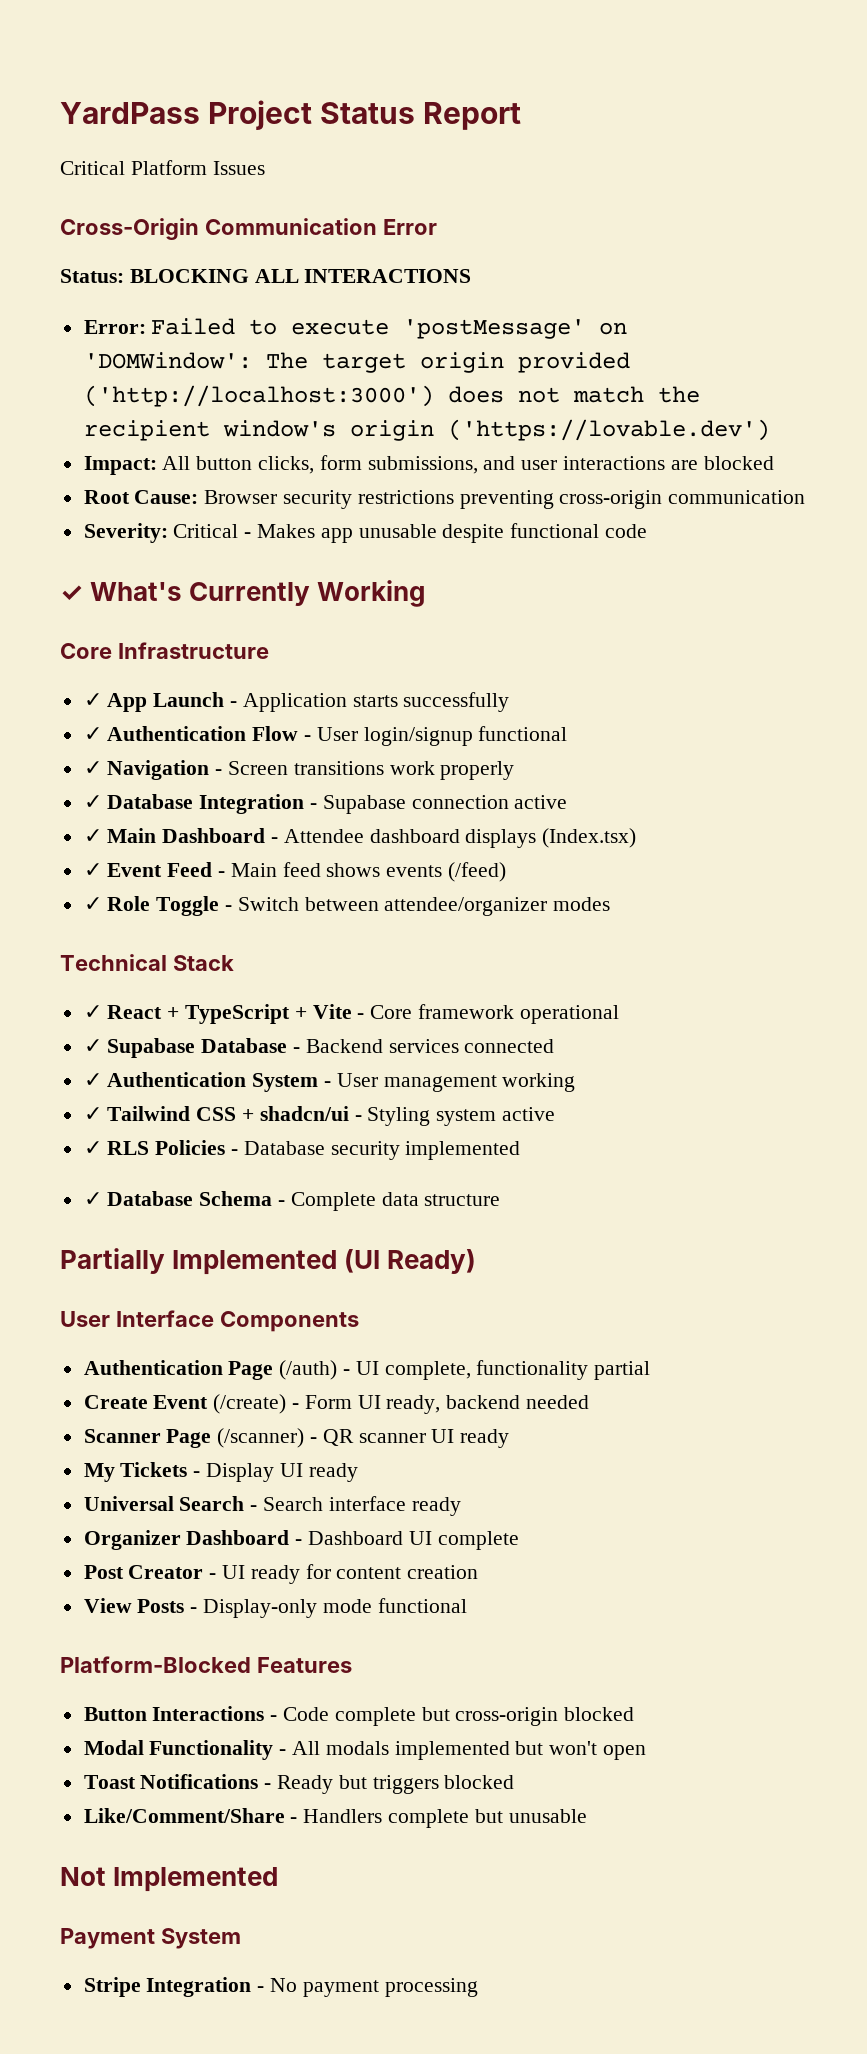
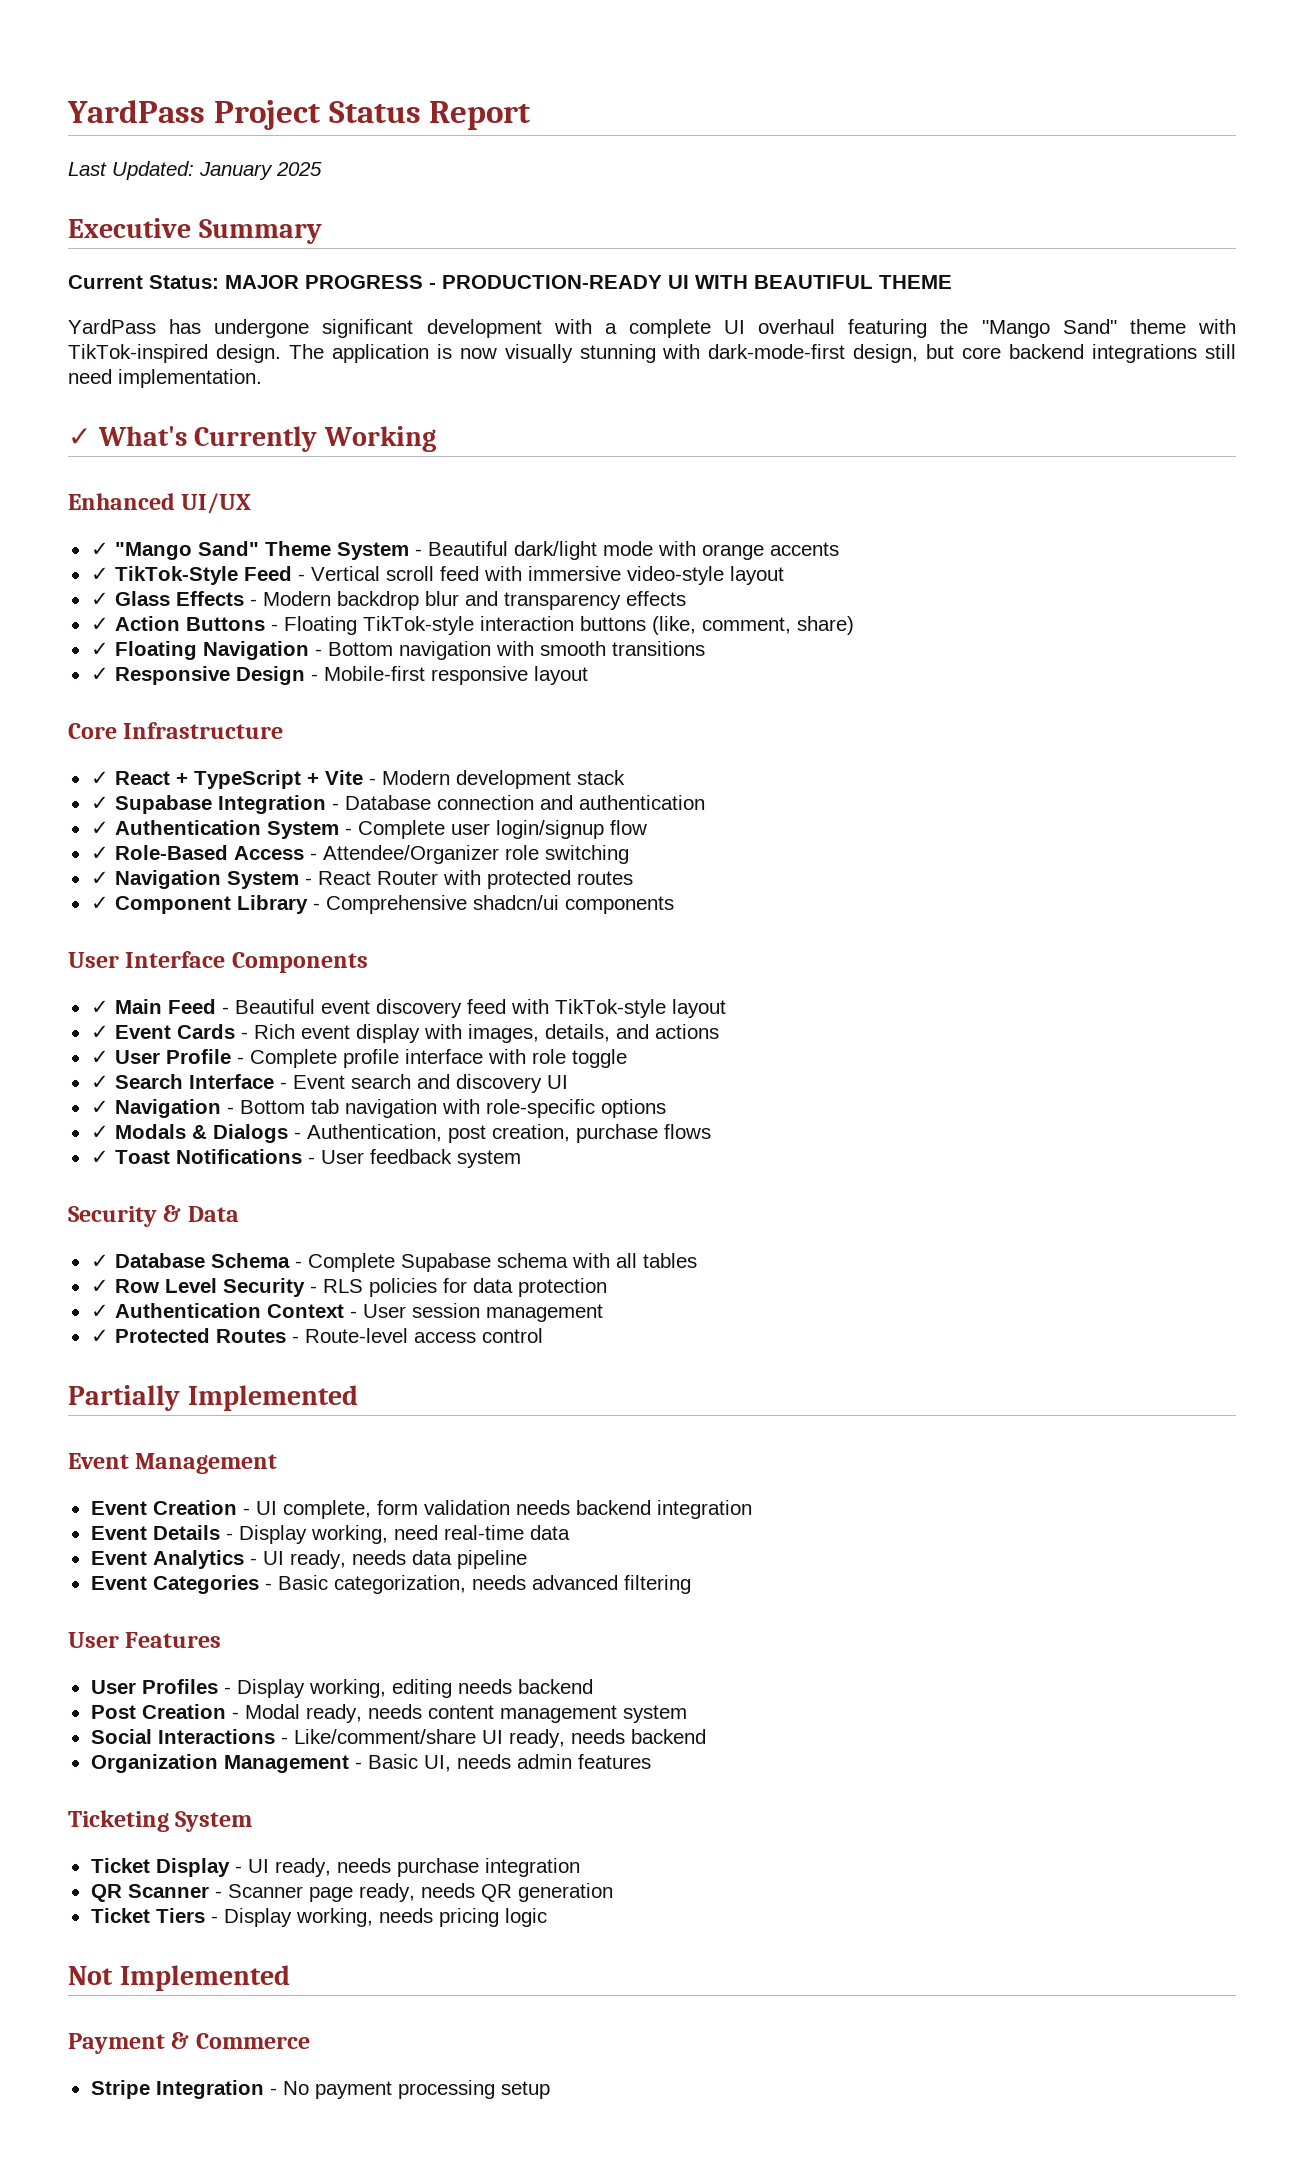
- Critical Platform Issues
- Cross-Origin Communication Error
- Status: BLOCKING ALL INTERACTIONS
- Error: Failed to execute 'postMessage' on 'DOMWindow': The target origin provided ('http://localhost:3000') does not match the recipient window's origin ('https://lovable.dev')
- Impact: All button clicks, form submissions, and user interactions are blocked
- Root Cause: Browser security restrictions preventing cross-origin communication
- Severity: Critical - Makes app unusable despite functional code
+ Last Updated: January 2025
+ Executive Summary
+ Current Status: MAJOR PROGRESS - PRODUCTION-READY UI WITH BEAUTIFUL THEME
+ YardPass has undergone significant development with a complete UI overhaul featuring the "Mango Sand" theme with TikTok-inspired design. The application is now visually stunning with dark-mode-first design, but core backend integrations still need implementation.
  ✓ What's Currently Working
+ Enhanced UI/UX
+ ✓ "Mango Sand" Theme System - Beautiful dark/light mode with orange accents
+ ✓ TikTok-Style Feed - Vertical scroll feed with immersive video-style layout
+ ✓ Glass Effects - Modern backdrop blur and transparency effects
+ ✓ Action Buttons - Floating TikTok-style interaction buttons (like, comment, share)
+ ✓ Floating Navigation - Bottom navigation with smooth transitions
+ ✓ Responsive Design - Mobile-first responsive layout
  Core Infrastructure
- ✓ App Launch - Application starts successfully
- ✓ Authentication Flow - User login/signup functional
- ✓ Navigation - Screen transitions work properly
- ✓ Database Integration - Supabase connection active
- ✓ Main Dashboard - Attendee dashboard displays (Index.tsx)
- ✓ Event Feed - Main feed shows events (/feed)
- ✓ Role Toggle - Switch between attendee/organizer modes
- Technical Stack
- ✓ React + TypeScript + Vite - Core framework operational
+ ✓ React + TypeScript + Vite - Modern development stack
- ✓ Supabase Database - Backend services connected
- ✓ Authentication System - User management working
- ✓ Tailwind CSS + shadcn/ui - Styling system active
- ✓ RLS Policies - Database security implemented
+ ✓ Supabase Integration - Database connection and authentication
+ ✓ Authentication System - Complete user login/signup flow
+ ✓ Role-Based Access - Attendee/Organizer role switching
+ ✓ Navigation System - React Router with protected routes
+ ✓ Component Library - Comprehensive shadcn/ui components
+ User Interface Components
+ ✓ Main Feed - Beautiful event discovery feed with TikTok-style layout
+ ✓ Event Cards - Rich event display with images, details, and actions
+ ✓ User Profile - Complete profile interface with role toggle
+ ✓ Search Interface - Event search and discovery UI
+ ✓ Navigation - Bottom tab navigation with role-specific options
+ ✓ Modals & Dialogs - Authentication, post creation, purchase flows
+ ✓ Toast Notifications - User feedback system
+ Security & Data
- ✓ Database Schema - Complete data structure
- Partially Implemented (UI Ready)
- User Interface Components
- Authentication Page (/auth) - UI complete, functionality partial
- Create Event (/create) - Form UI ready, backend needed
- Scanner Page (/scanner) - QR scanner UI ready
- My Tickets - Display UI ready
- Universal Search - Search interface ready
- Organizer Dashboard - Dashboard UI complete
- Post Creator - UI ready for content creation
- View Posts - Display-only mode functional
- Platform-Blocked Features
- Button Interactions - Code complete but cross-origin blocked
- Modal Functionality - All modals implemented but won't open
- Toast Notifications - Ready but triggers blocked
- Like/Comment/Share - Handlers complete but unusable
+ ✓ Database Schema - Complete Supabase schema with all tables
+ ✓ Row Level Security - RLS policies for data protection
+ ✓ Authentication Context - User session management
+ ✓ Protected Routes - Route-level access control
+ Partially Implemented
+ Event Management
+ Event Creation - UI complete, form validation needs backend integration
+ Event Details - Display working, need real-time data
+ Event Analytics - UI ready, needs data pipeline
+ Event Categories - Basic categorization, needs advanced filtering
+ User Features
+ User Profiles - Display working, editing needs backend
+ Post Creation - Modal ready, needs content management system
+ Social Interactions - Like/comment/share UI ready, needs backend
+ Organization Management - Basic UI, needs admin features
+ Ticketing System
+ Ticket Display - UI ready, needs purchase integration
+ QR Scanner - Scanner page ready, needs QR generation
+ Ticket Tiers - Display working, needs pricing logic
- Payment System
+ Payment & Commerce
- Stripe Integration - No payment processing
+ Stripe Integration - No payment processing setup

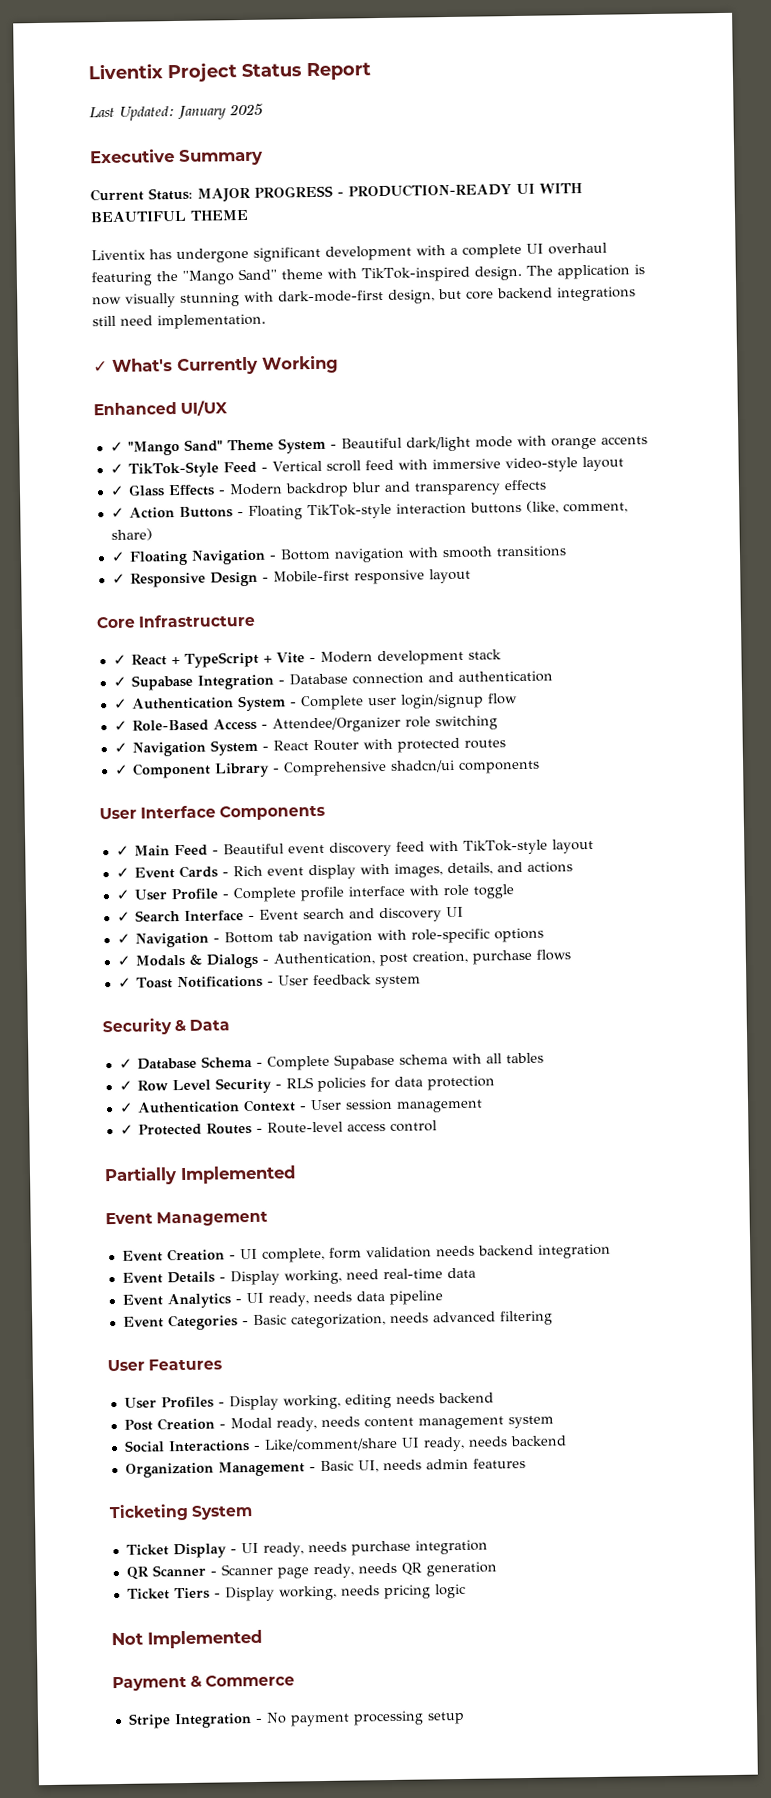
- YardPass Project Status Report
+ Liventix Project Status Report
- YardPass has undergone significant development with a complete UI overhaul featuring the "Mango Sand" theme with TikTok-inspired design.
+ Liventix has undergone significant development with a complete UI overhaul featuring the "Mango Sand" theme with TikTok-inspired design.

